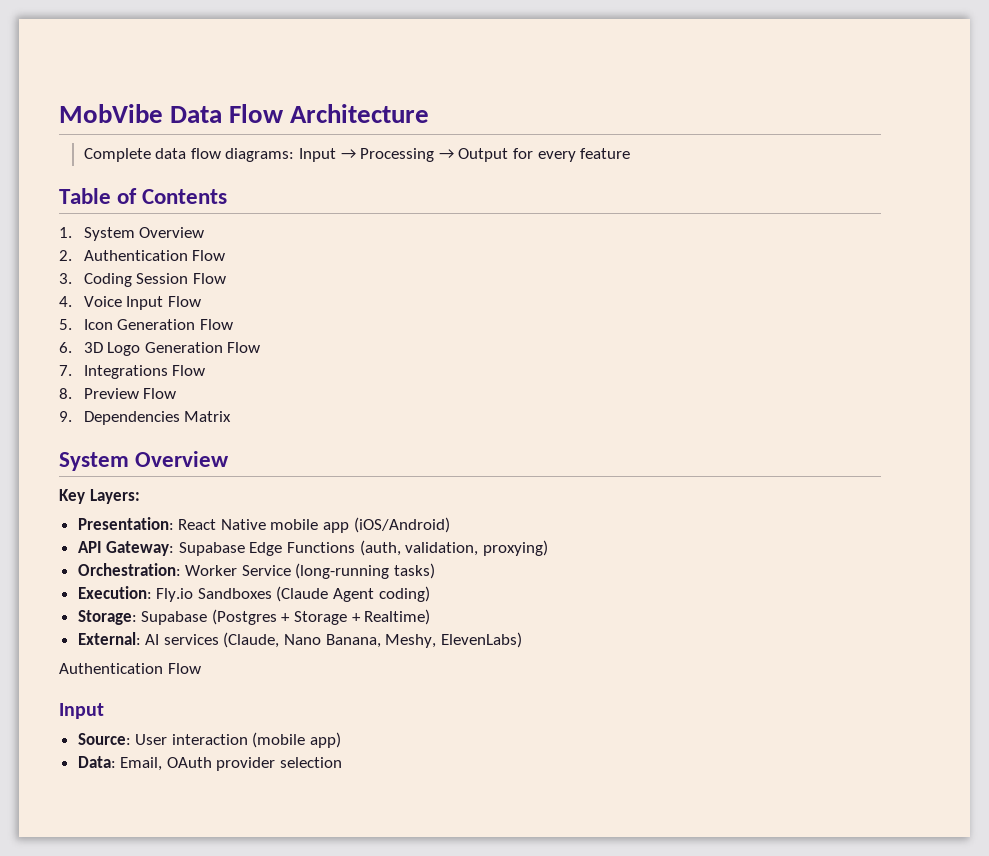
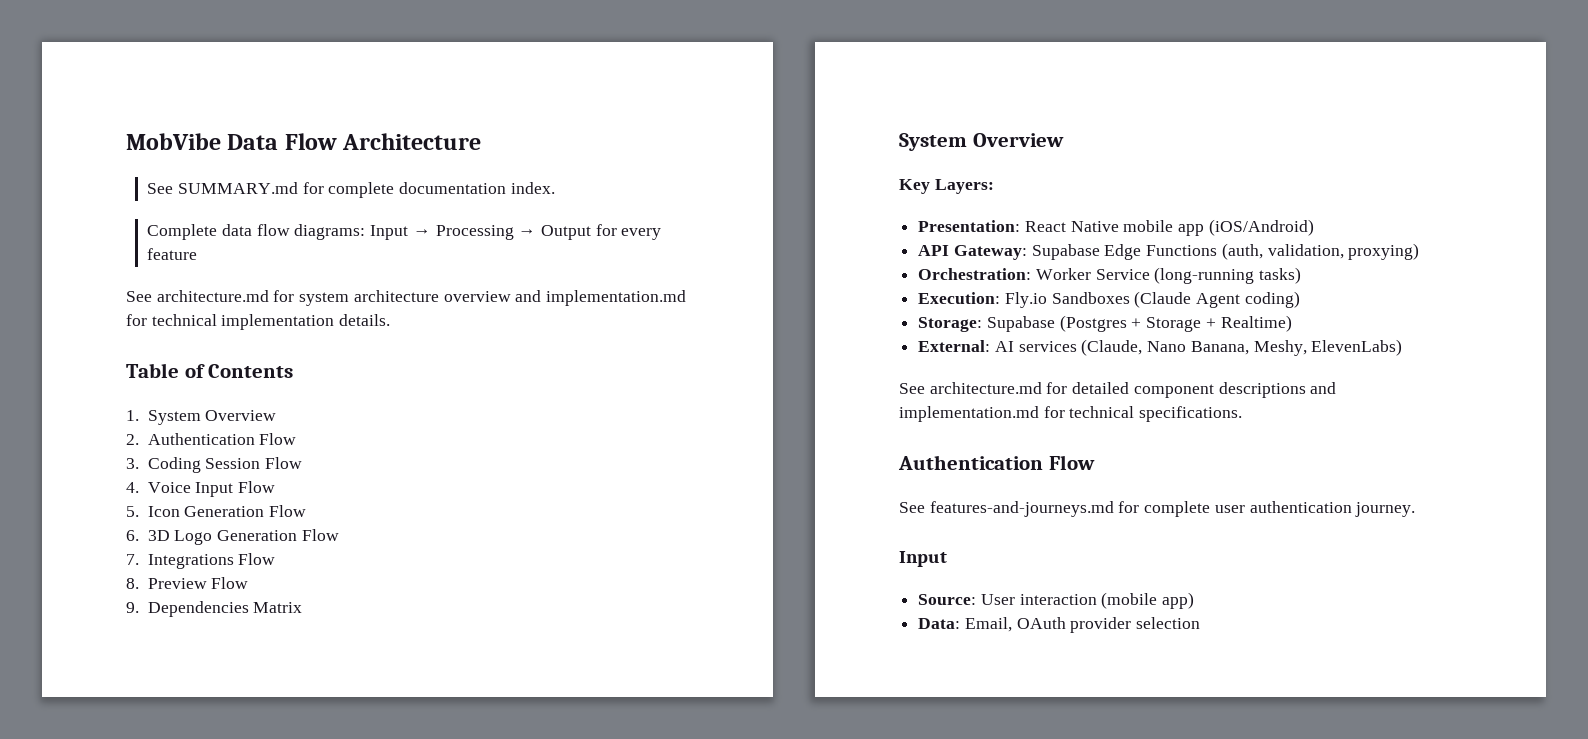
+ See SUMMARY.md for complete documentation index.
+ See architecture.md for system architecture overview and implementation.md for technical implementation details.
  External: AI services (Claude, Nano Banana, Meshy, ElevenLabs)
+ See architecture.md for detailed component descriptions and implementation.md for technical specifications.
  Authentication Flow
+ See features-and-journeys.md for complete user authentication journey.

